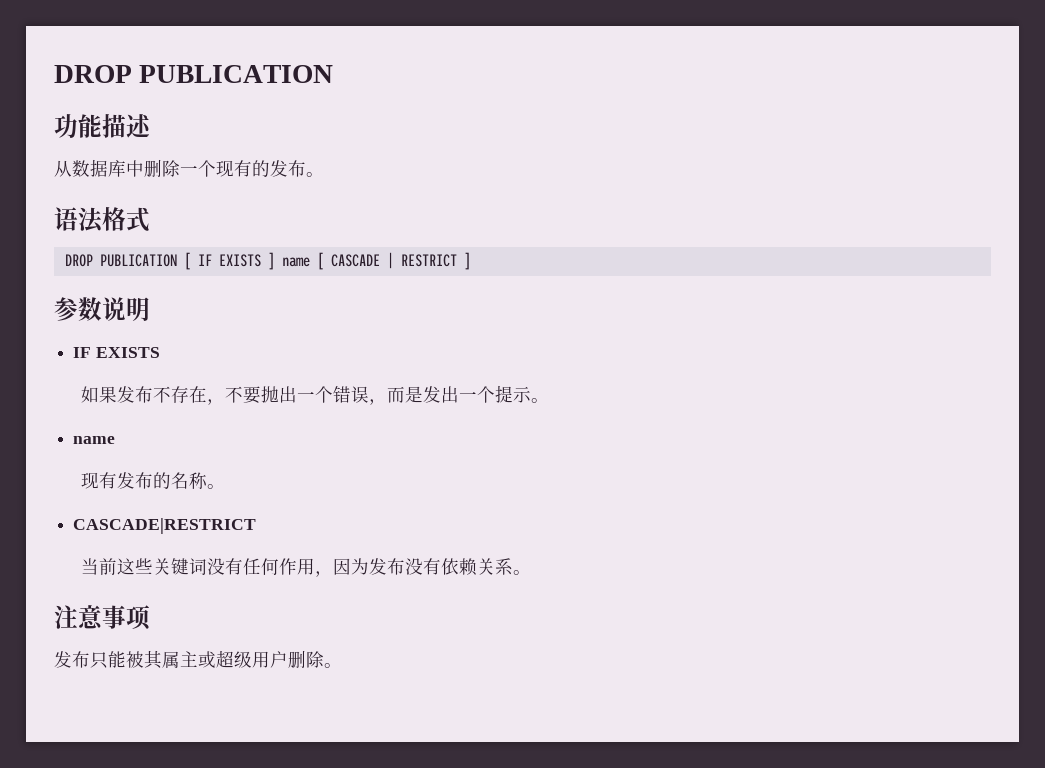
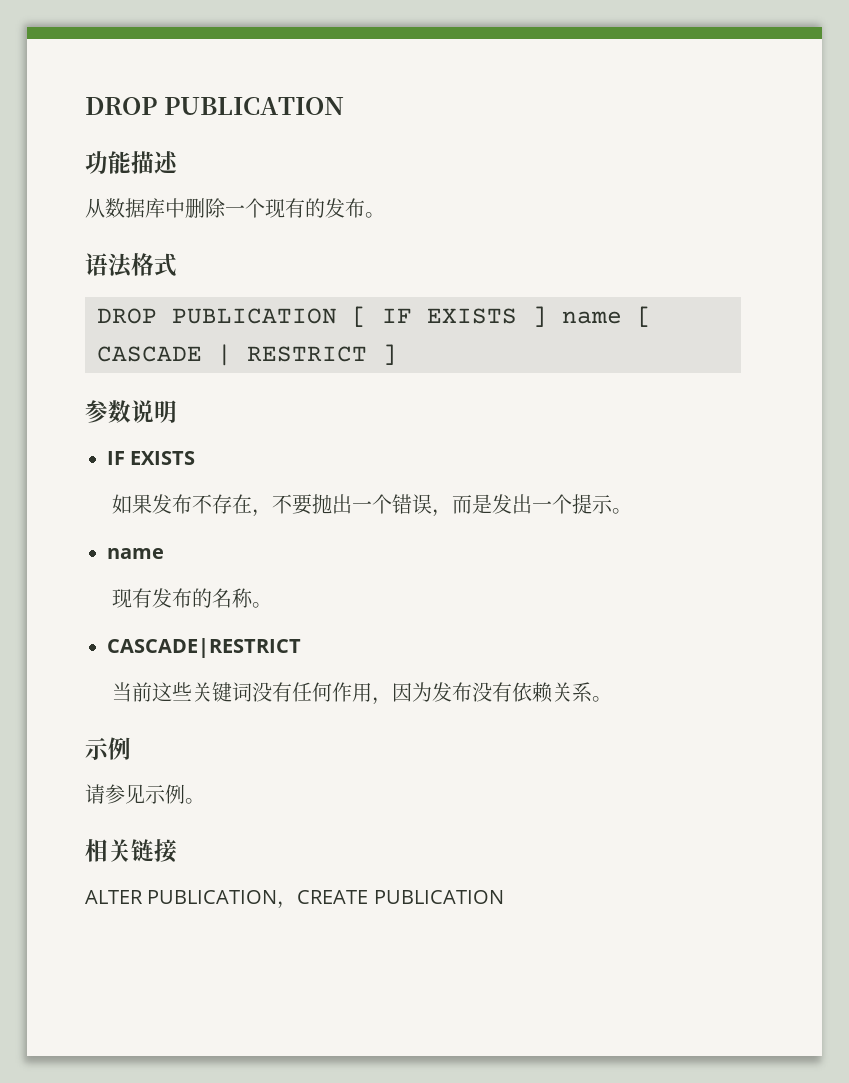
  当前这些关键词没有任何作用，因为发布没有依赖关系。
- 注意事项
- 发布只能被其属主或超级用户删除。
+ 示例
+ 请参见示例。
+ 相关链接
+ ALTER PUBLICATION，CREATE PUBLICATION

